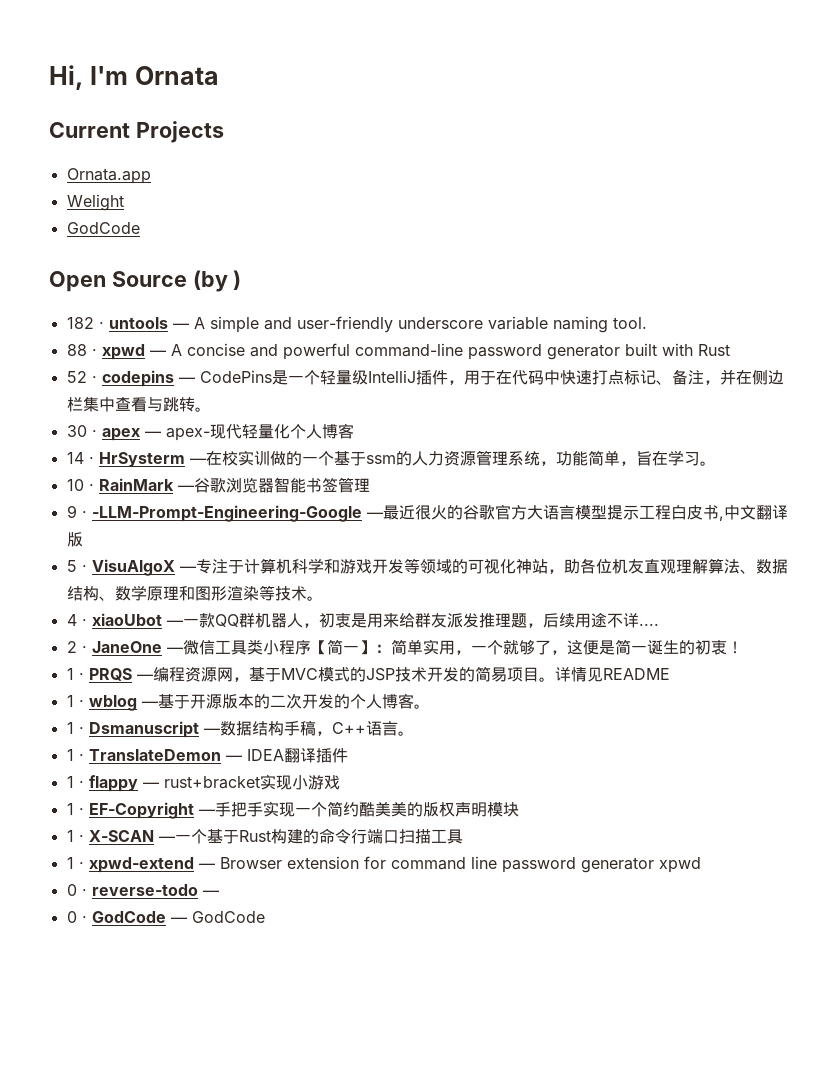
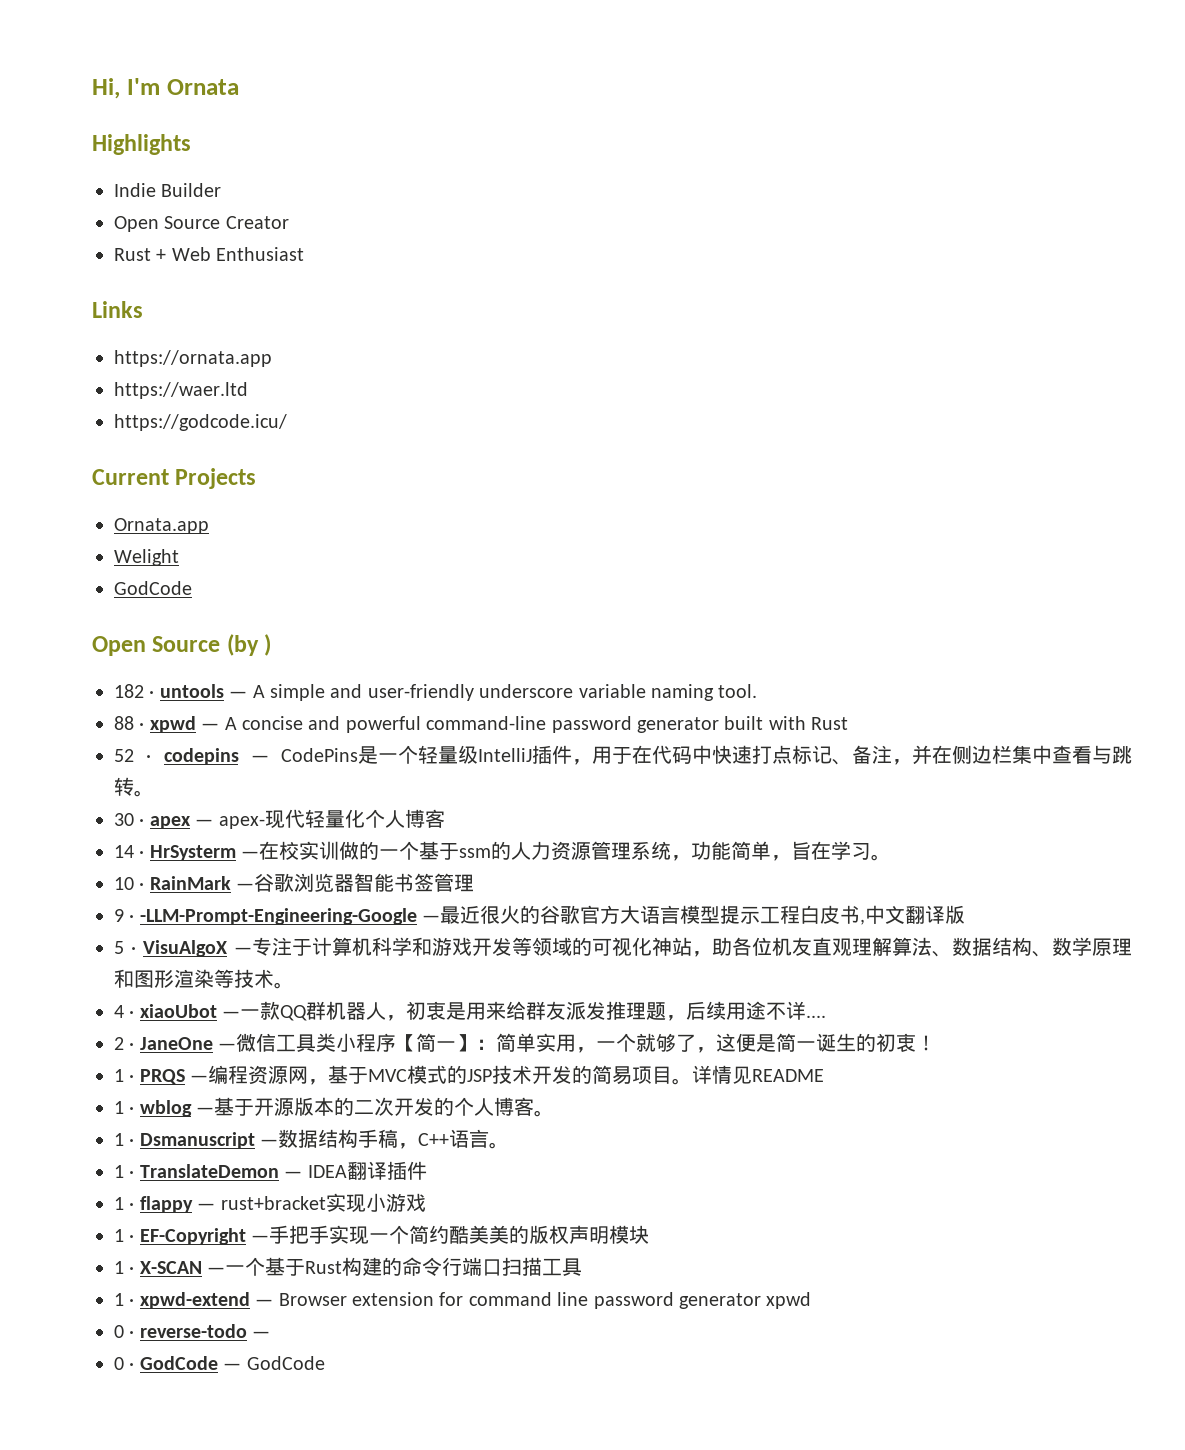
+ Highlights
+ Indie Builder
+ Open Source Creator
+ Rust + Web Enthusiast
+ Links
+ https://ornata.app
+ https://waer.ltd
+ https://godcode.icu/

